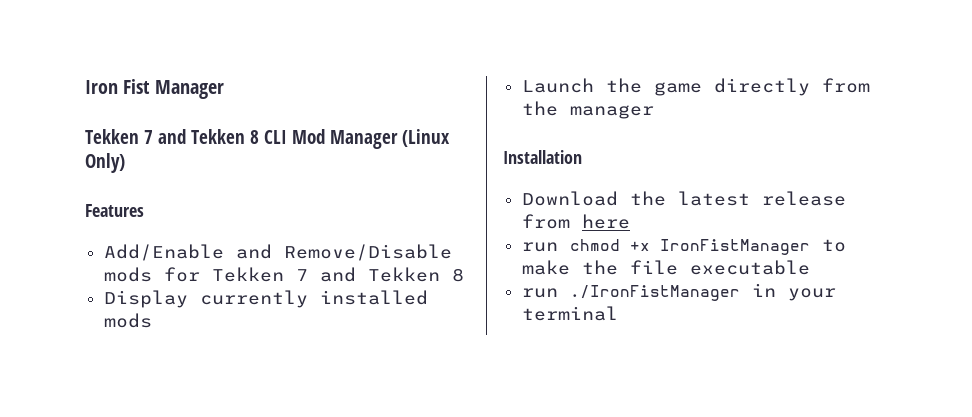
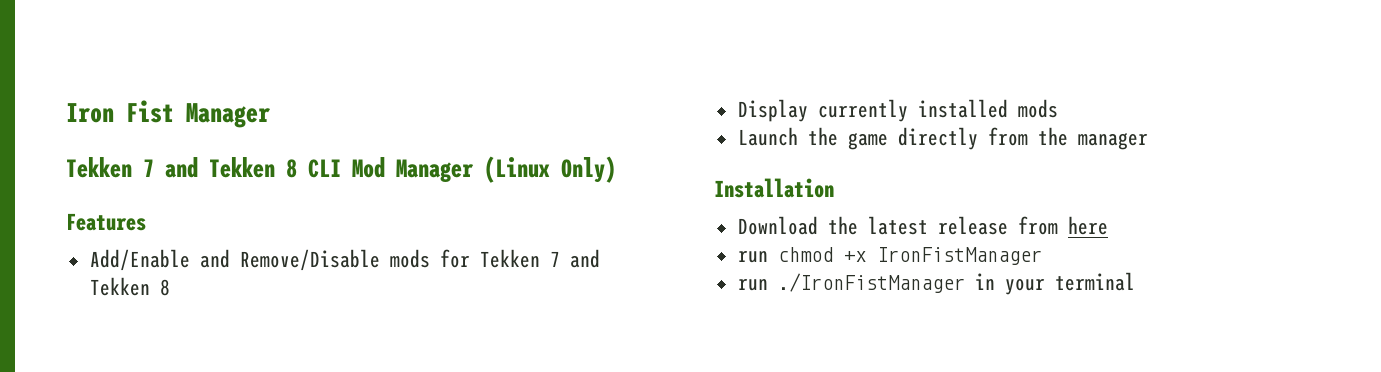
- run chmod +x IronFistManager to make the file executable
+ run chmod +x IronFistManager

